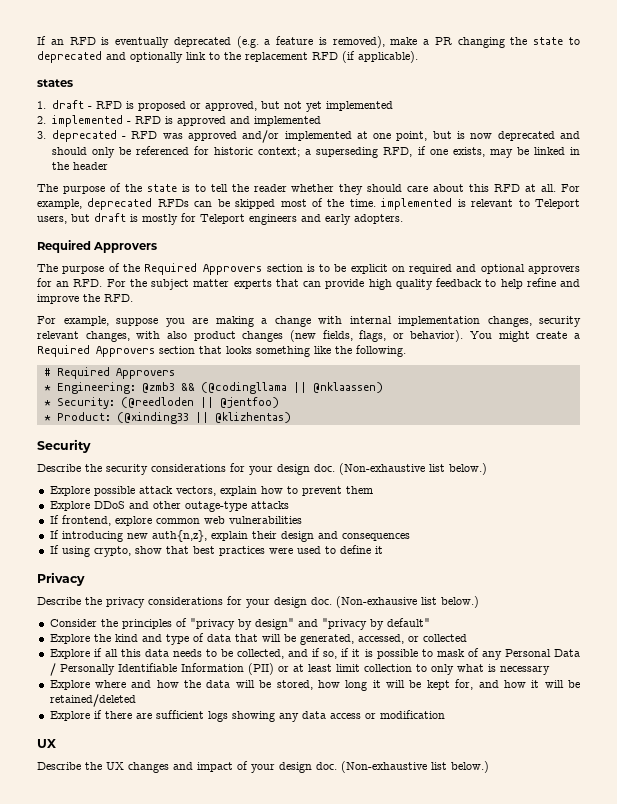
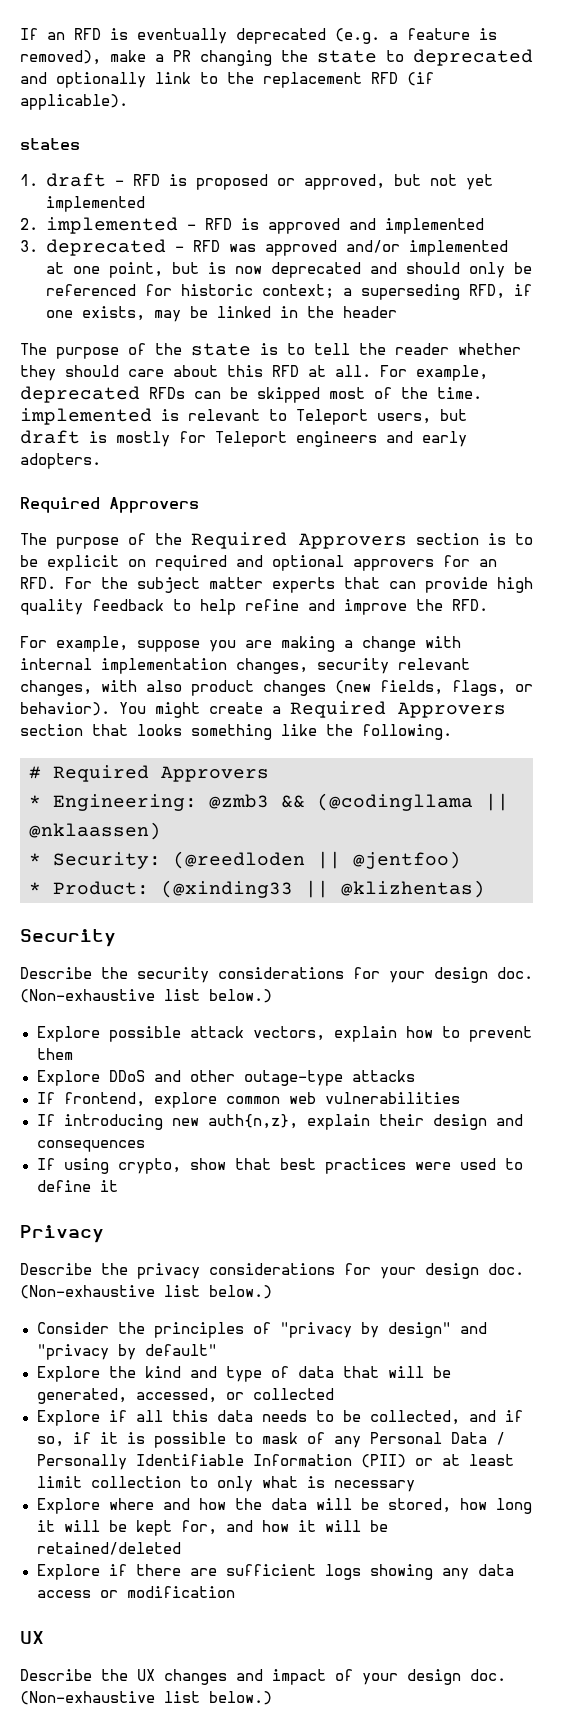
- Describe the privacy considerations for your design doc. (Non-exhausive list below.)
+ Describe the privacy considerations for your design doc. (Non-exhaustive list below.)

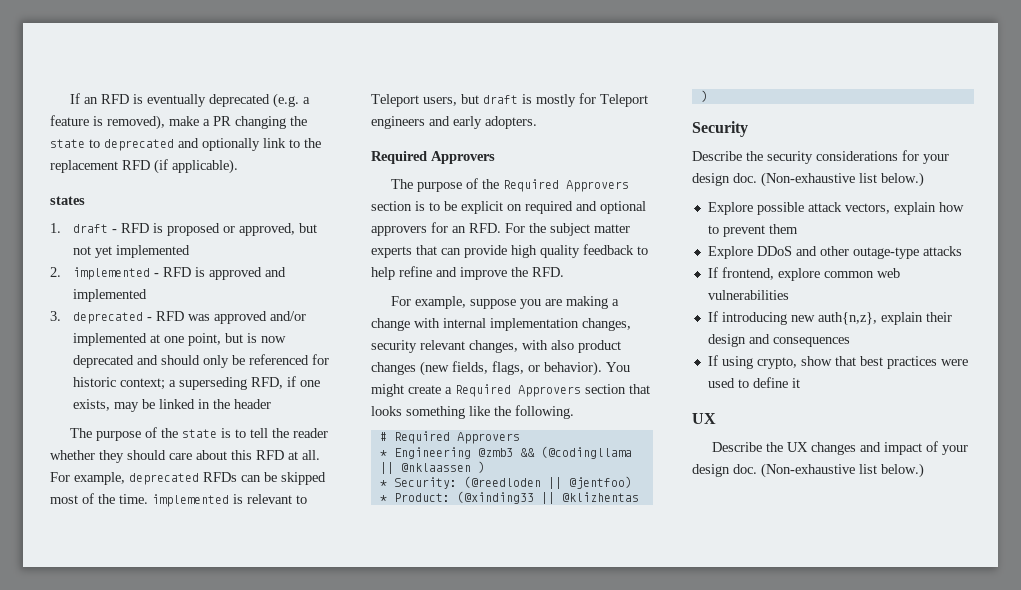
- * Engineering: @zmb3 && (@codingllama || @nklaassen)
+ * Engineering @zmb3 && (@codingllama || @nklaassen )
- * Product: (@xinding33 || @klizhentas)
+ * Product: (@xinding33 || @klizhentas )
- Privacy
- Describe the privacy considerations for your design doc. (Non-exhaustive list below.)
- Consider the principles of "privacy by design" and "privacy by default"
- Explore the kind and type of data that will be generated, accessed, or collected
- Explore if all this data needs to be collected, and if so, if it is possible to mask of any Personal Data / Personally Identifiable Information (PII) or at least limit collection to only what is necessary
- Explore where and how the data will be stored, how long it will be kept for, and how it will be retained/deleted
- Explore if there are sufficient logs showing any data access or modification

